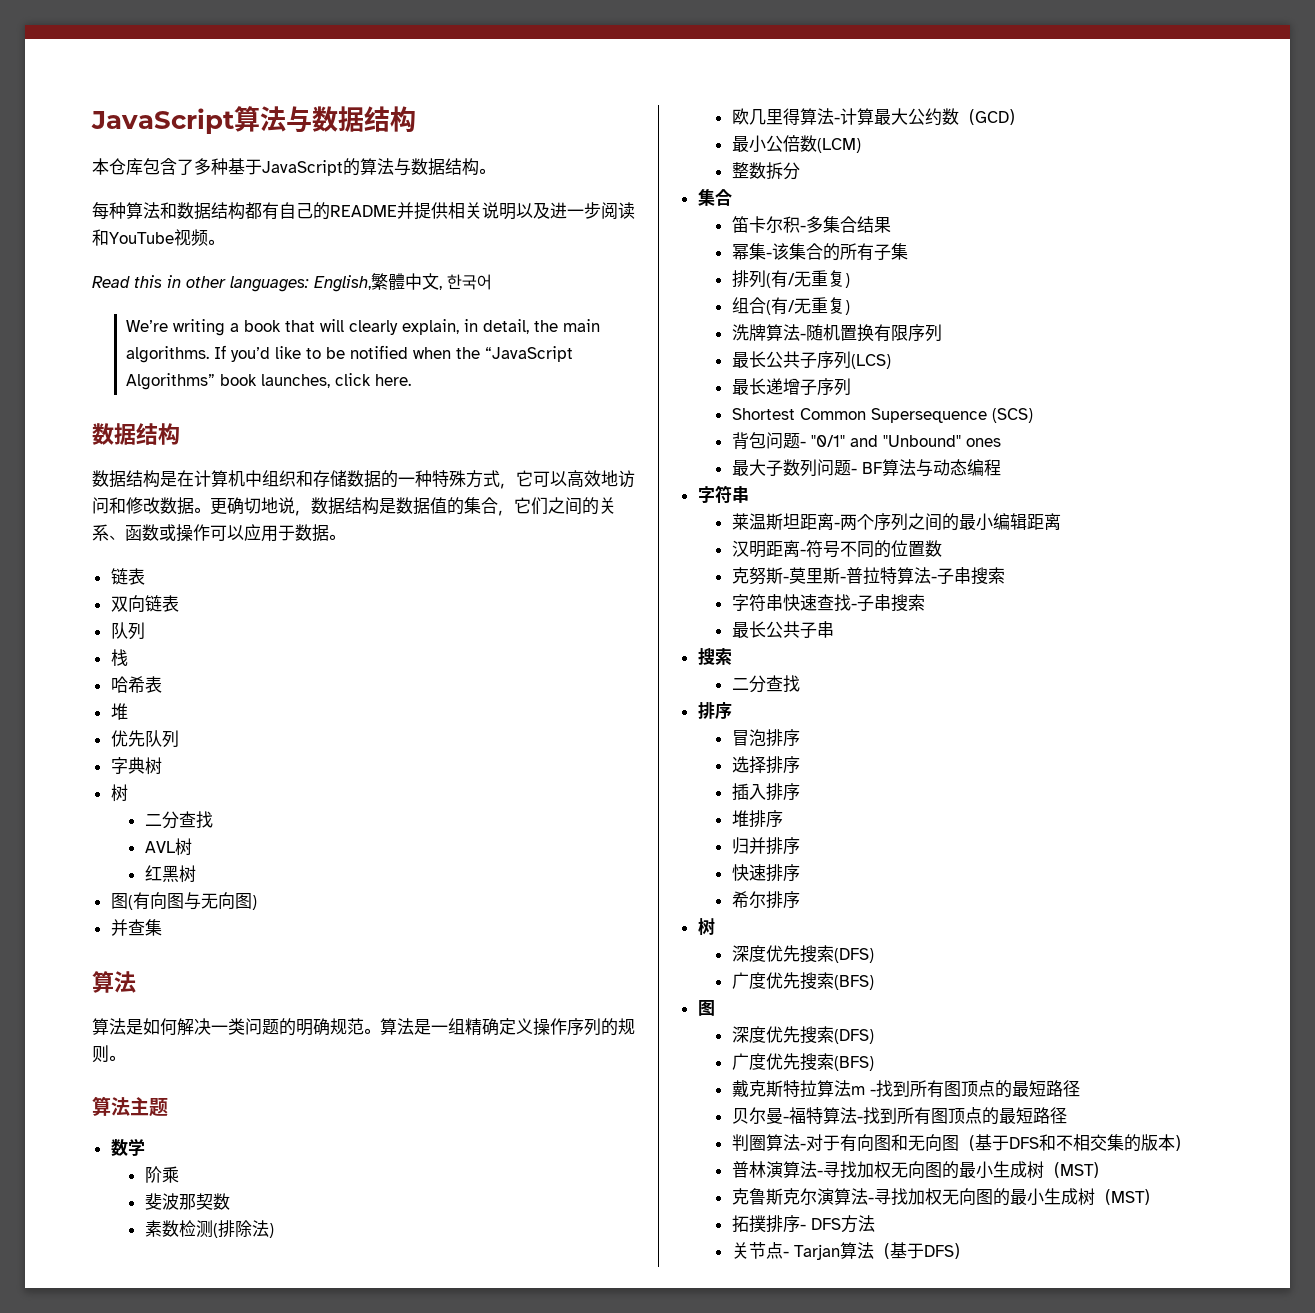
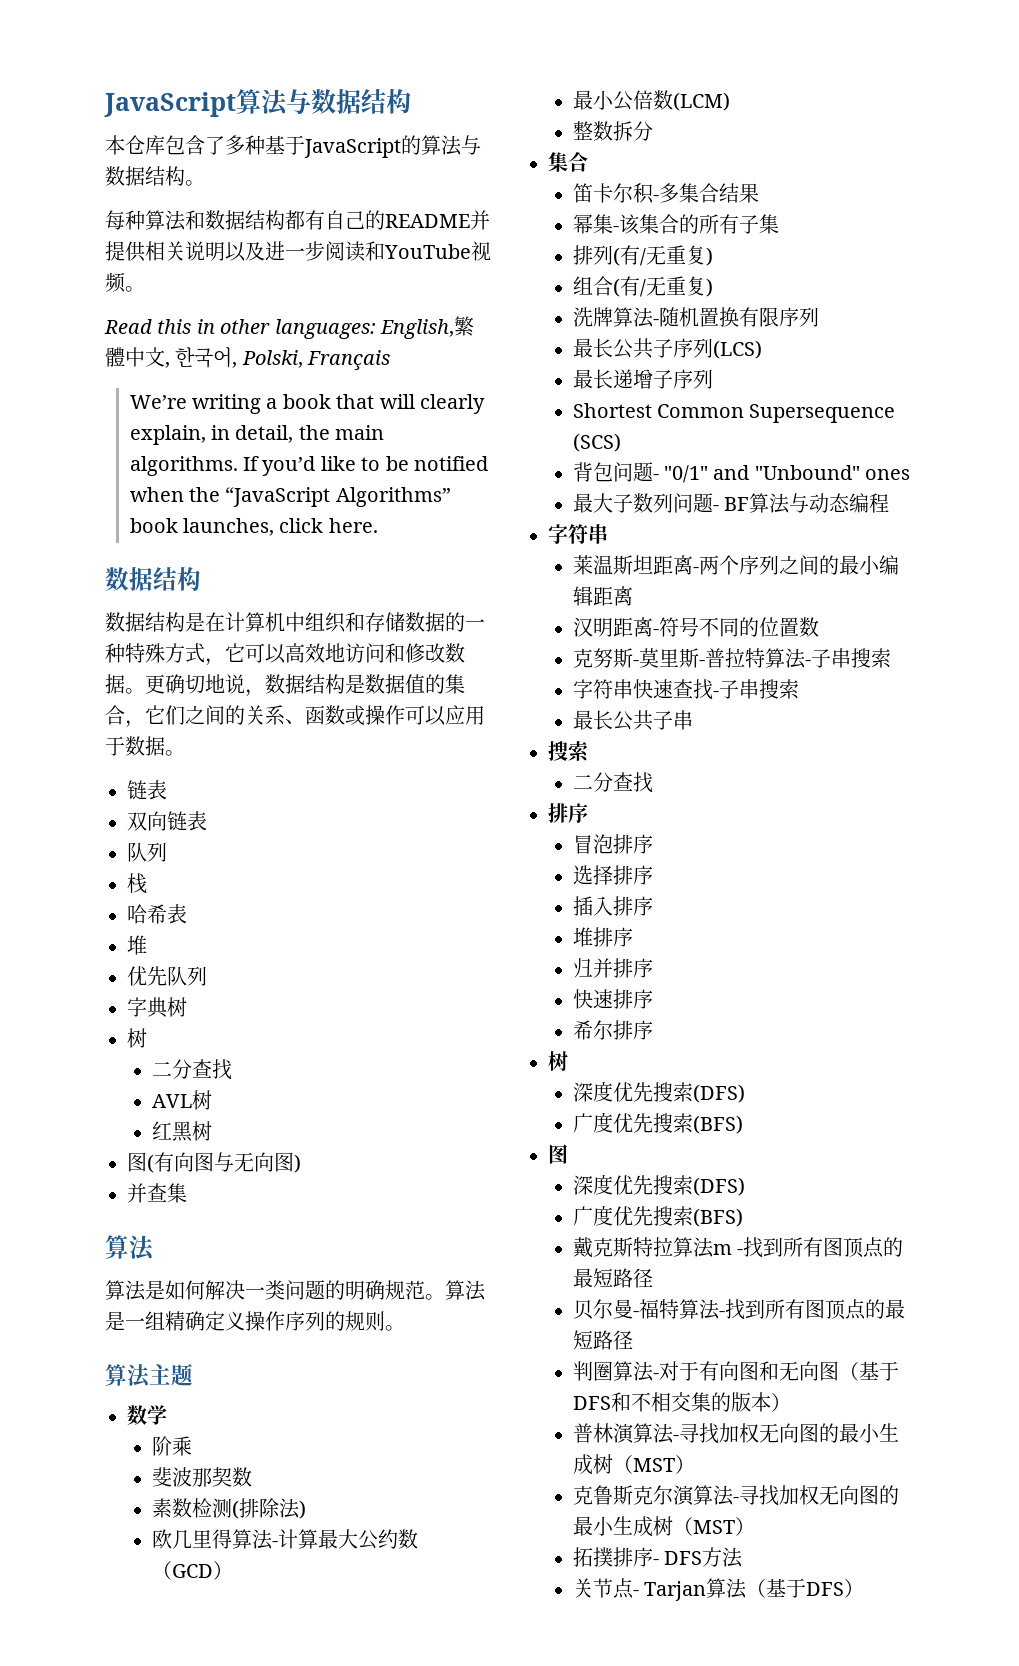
- Read this in other languages: English,繁體中文, 한국어
+ Read this in other languages: English,繁體中文, 한국어, Polski, Français

